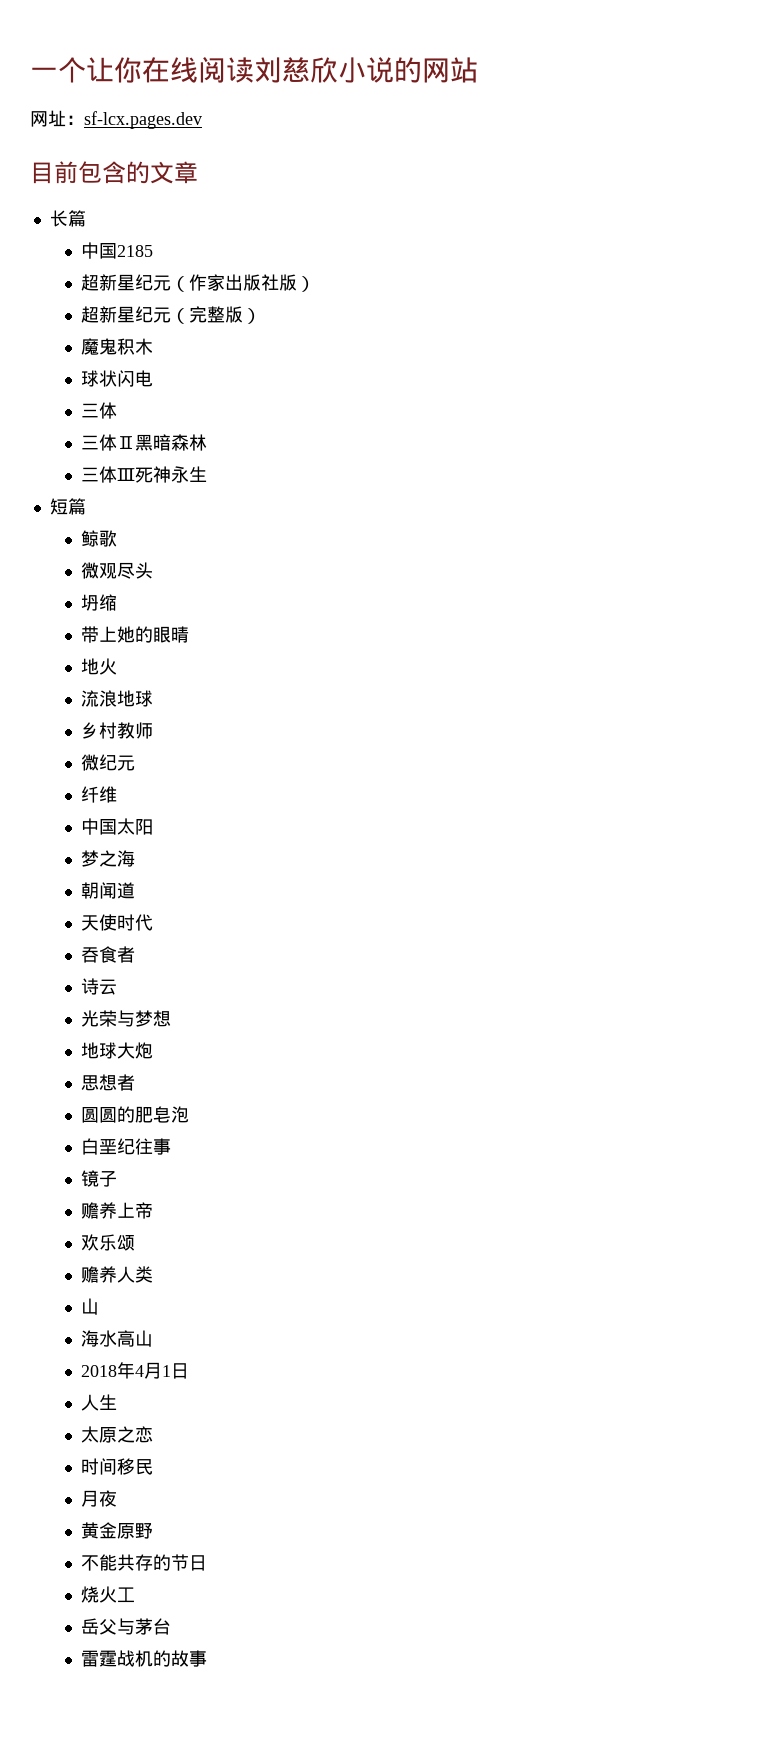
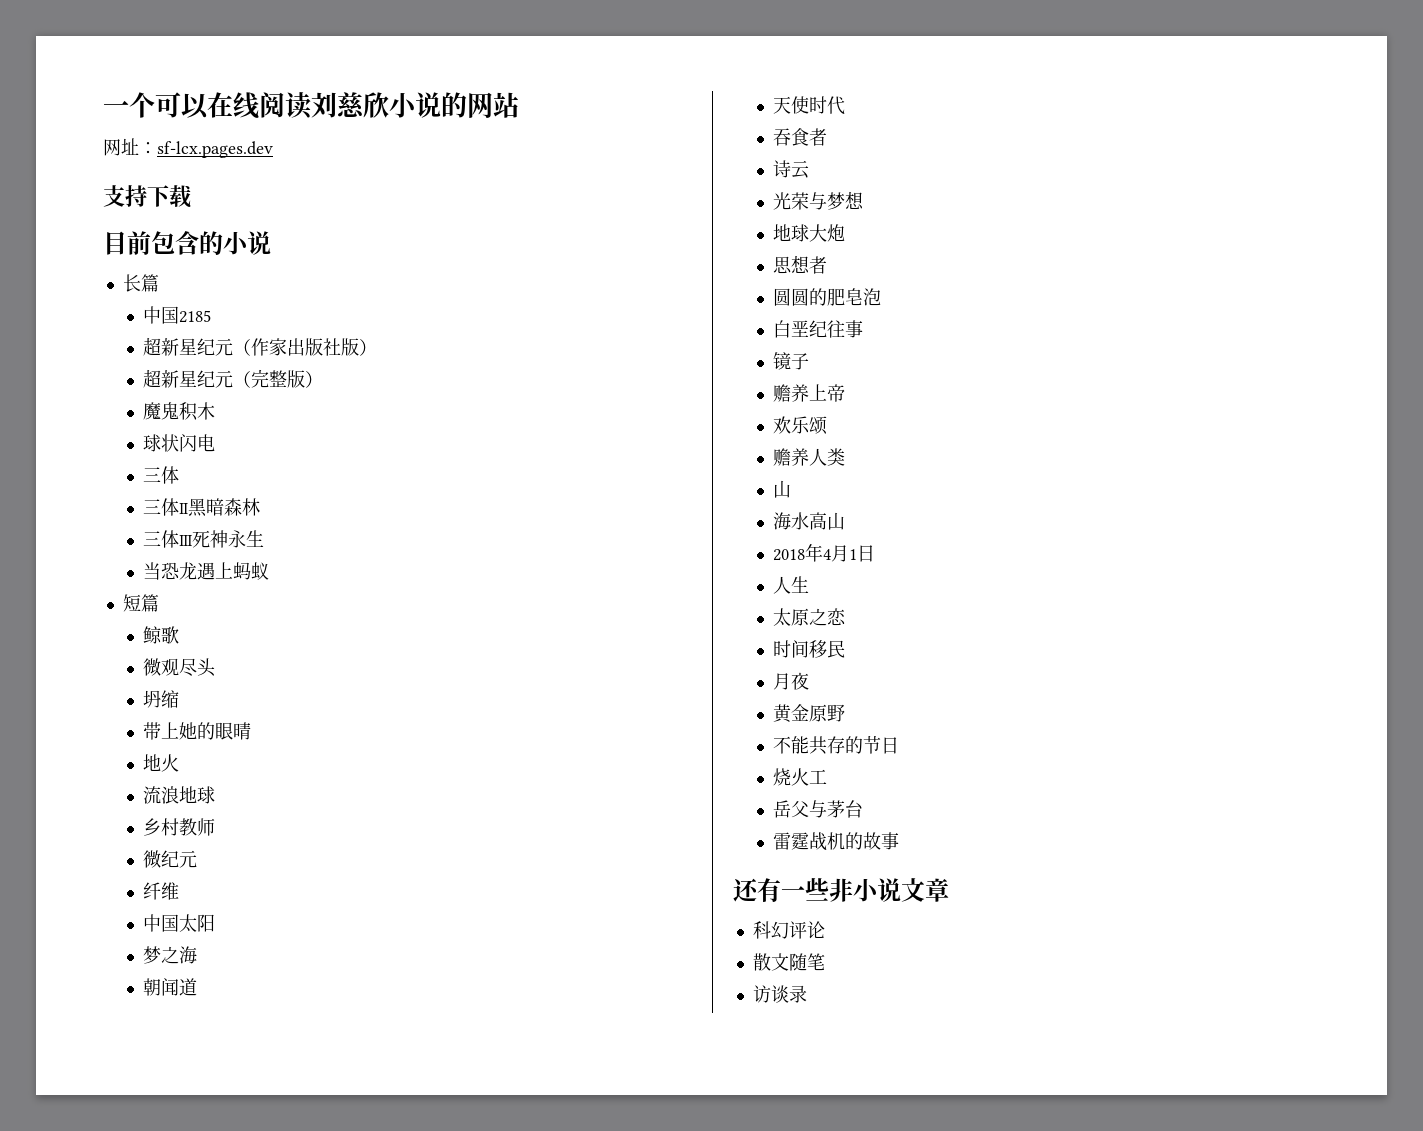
- 一个让你在线阅读刘慈欣小说的网站
+ 一个可以在线阅读刘慈欣小说的网站
+ 支持下载
- 目前包含的文章
+ 目前包含的小说
+ 当恐龙遇上蚂蚁
+ 还有一些非小说文章
+ 科幻评论
+ 散文随笔
+ 访谈录

